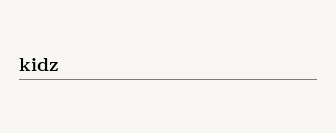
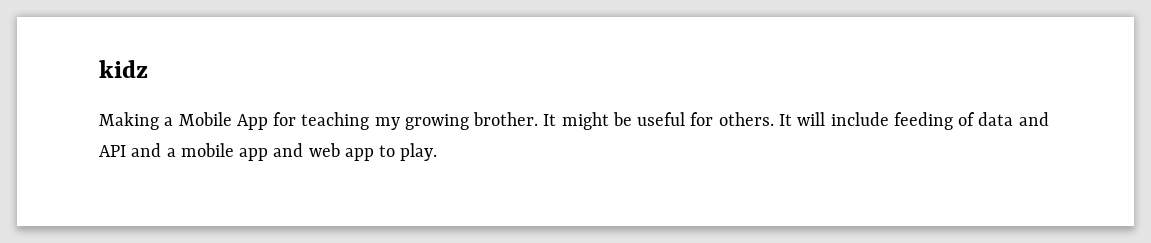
+ Making a Mobile App for teaching my growing brother. It might be useful for others. It will include feeding of data and API and a mobile app and web app to play.

